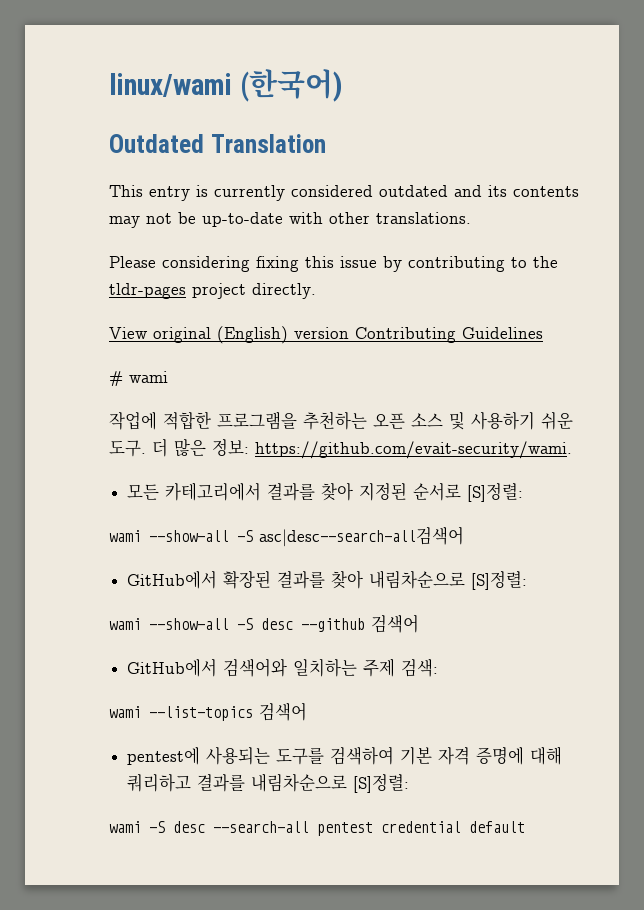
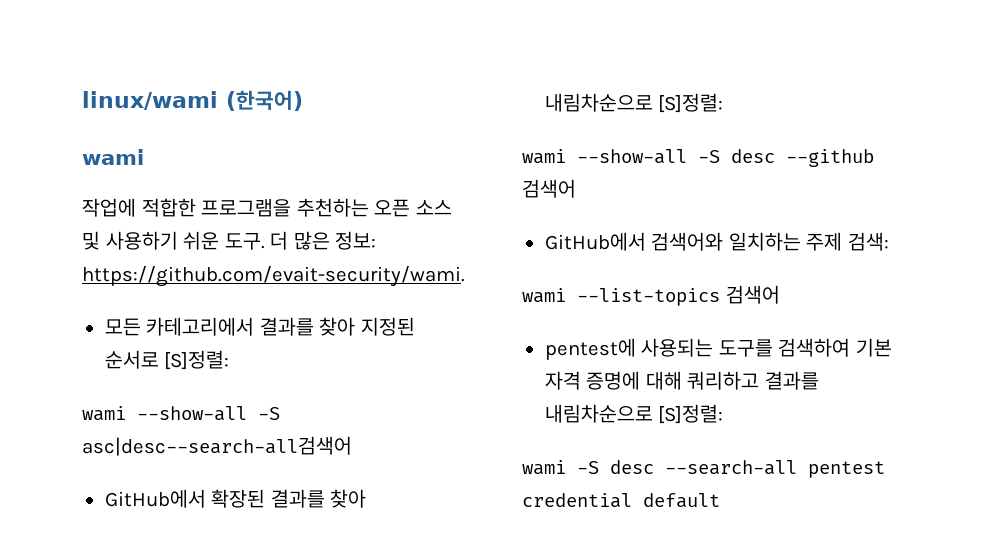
  linux/wami (한국어)
- Outdated Translation
- This entry is currently considered outdated and its contents may not be up-to-date with other translations.
- Please considering fixing this issue by contributing to the tldr-pages project directly.
- View original (English) version Contributing Guidelines
- # wami
+ wami

